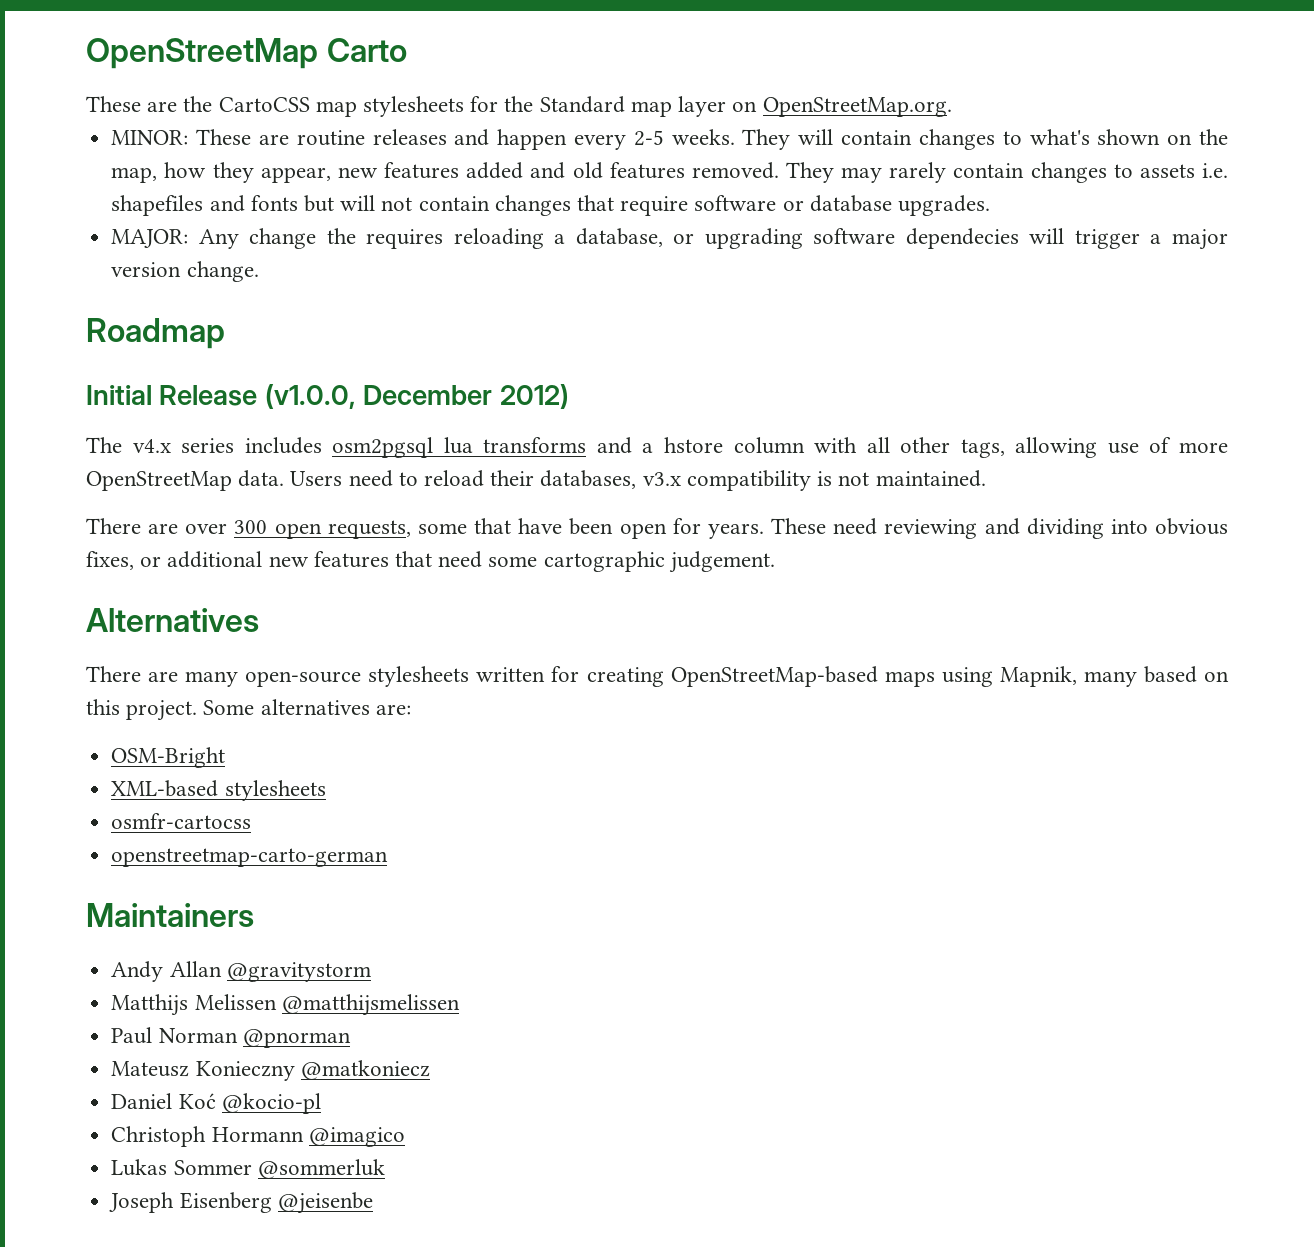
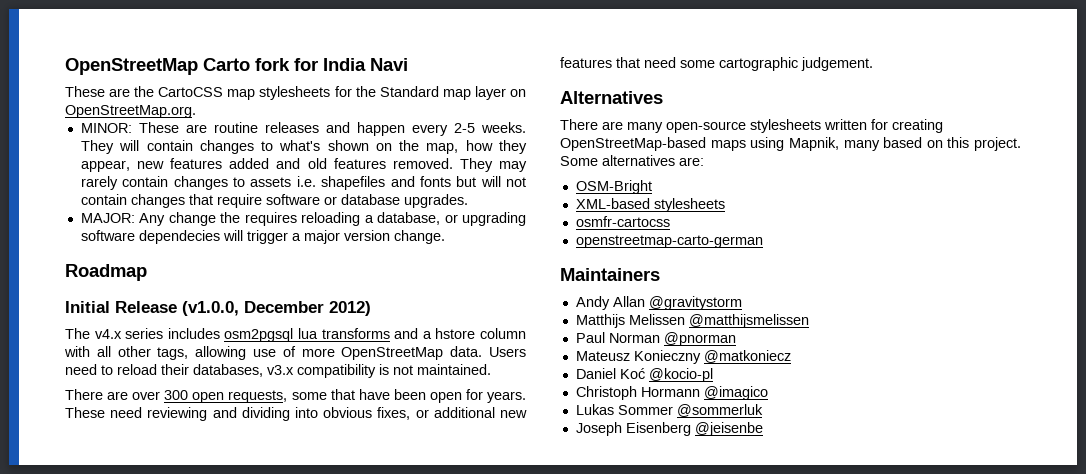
- OpenStreetMap Carto
+ OpenStreetMap Carto fork for India Navi

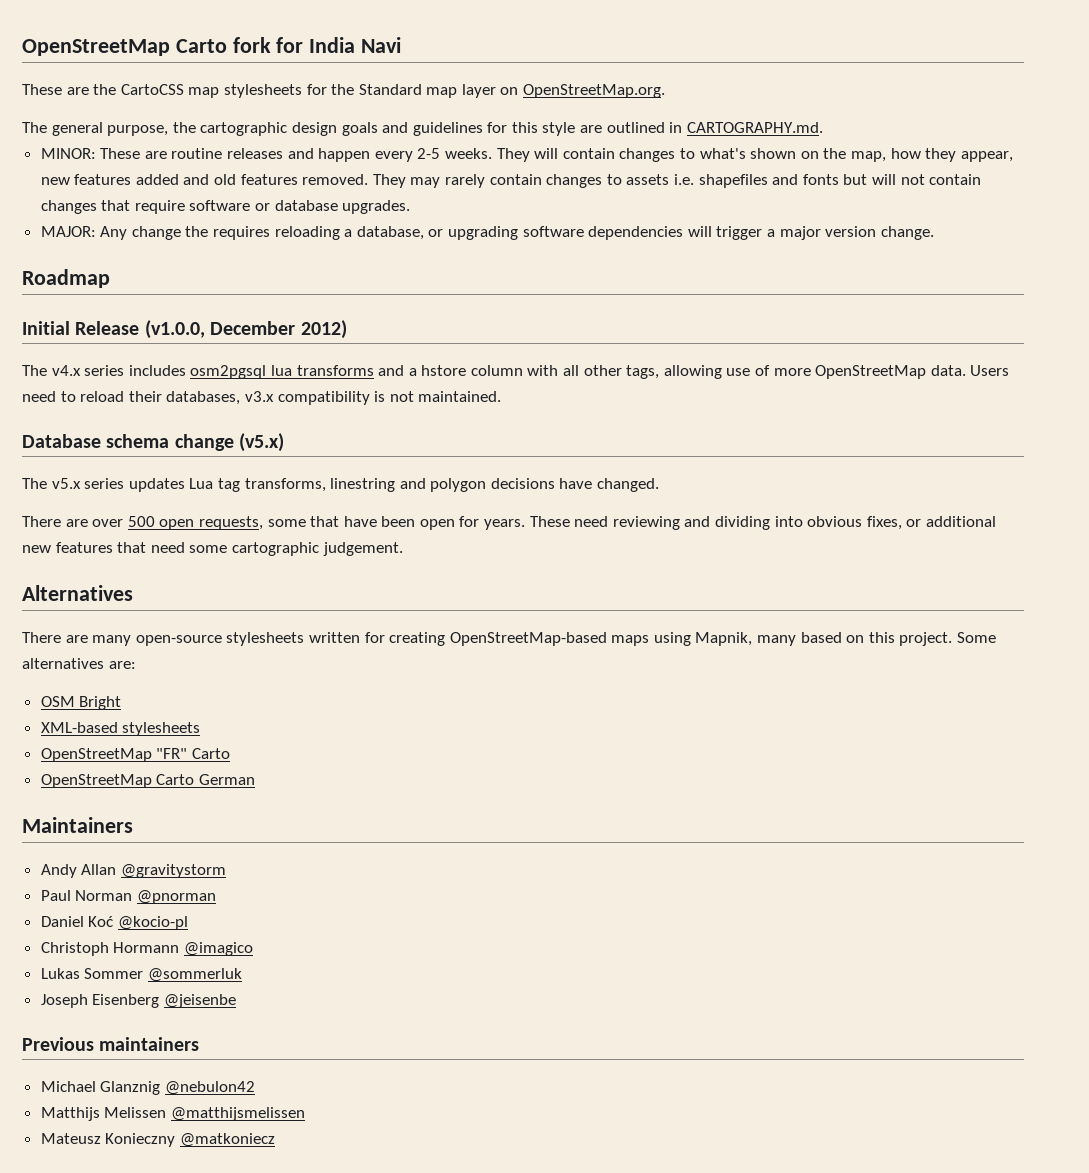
+ The general purpose, the cartographic design goals and guidelines for this style are outlined in CARTOGRAPHY.md.
- MAJOR: Any change the requires reloading a database, or upgrading software dependecies will trigger a major version change.
+ MAJOR: Any change the requires reloading a database, or upgrading software dependencies will trigger a major version change.
+ Database schema change (v5.x)
+ The v5.x series updates Lua tag transforms, linestring and polygon decisions have changed.
- There are over 300 open requests, some that have been open for years.
+ There are over 500 open requests, some that have been open for years.
- OSM-Bright
+ OSM Bright
- osmfr-cartocss
- openstreetmap-carto-german
+ OpenStreetMap "FR" Carto
+ OpenStreetMap Carto German
- Matthijs Melissen @matthijsmelissen
- Mateusz Konieczny @matkoniecz
+ Previous maintainers
+ Michael Glanznig @nebulon42
+ Matthijs Melissen @matthijsmelissen
+ Mateusz Konieczny @matkoniecz

